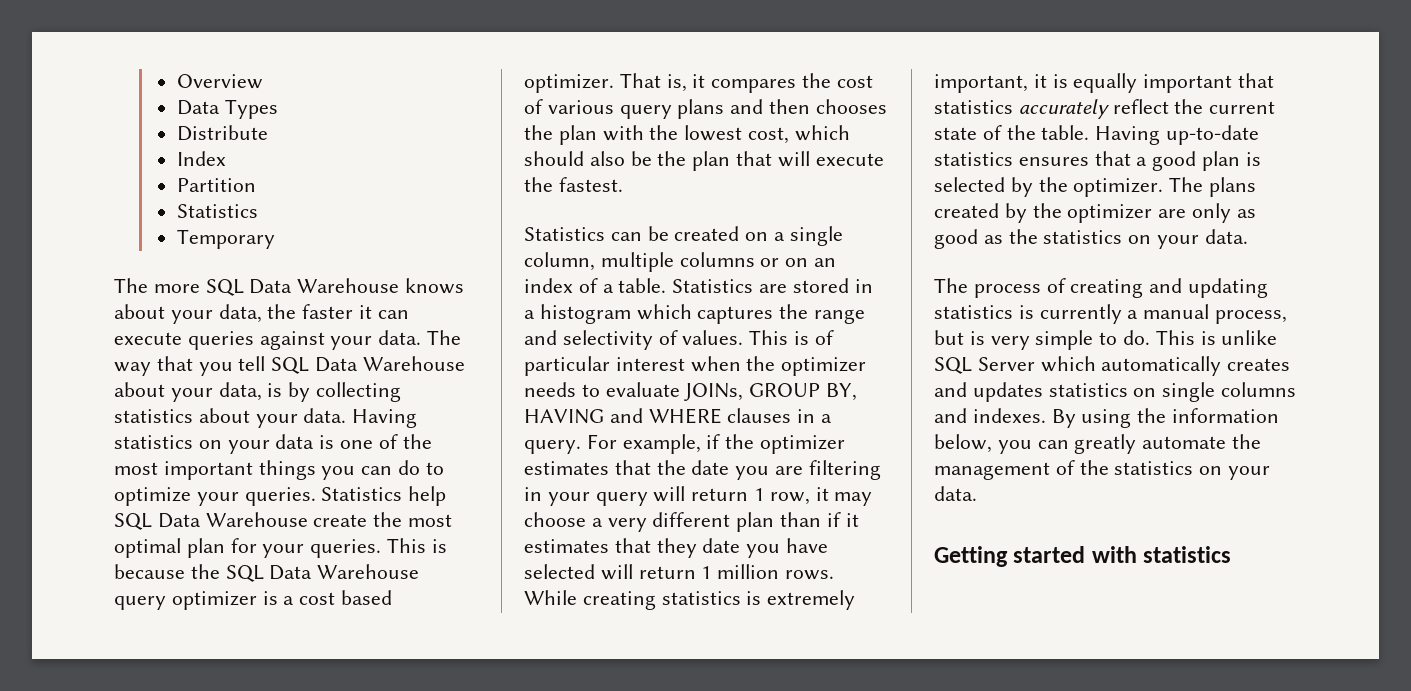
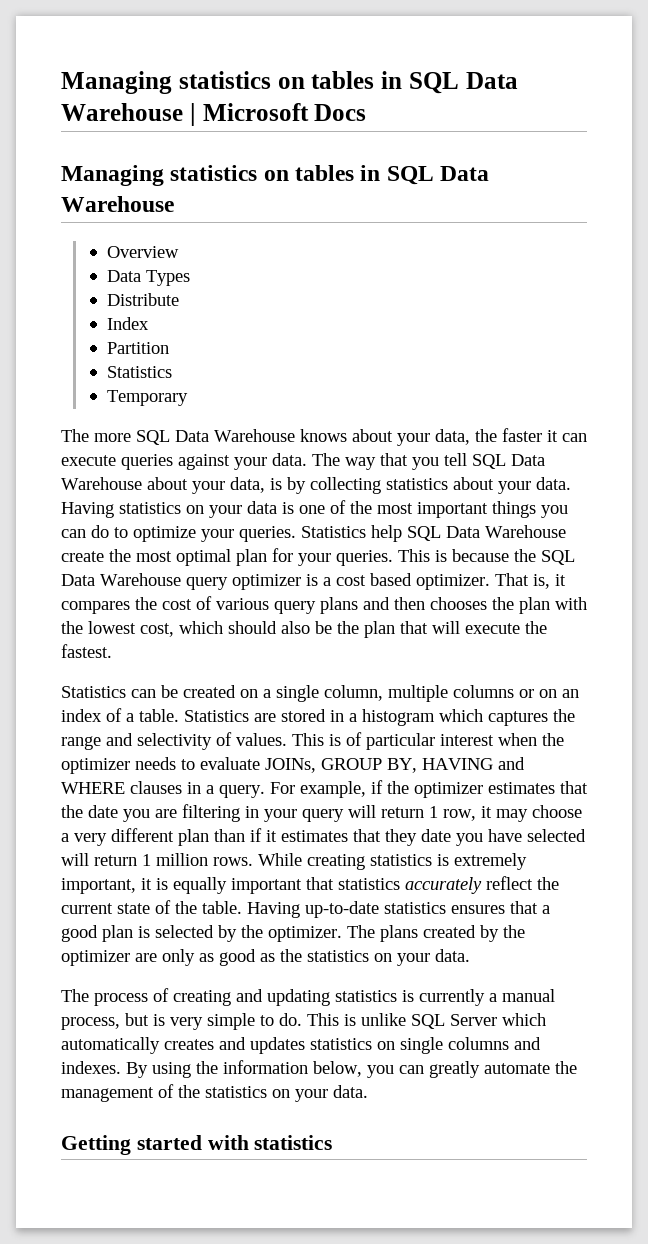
+ Managing statistics on tables in SQL Data Warehouse | Microsoft Docs
+ Managing statistics on tables in SQL Data Warehouse

